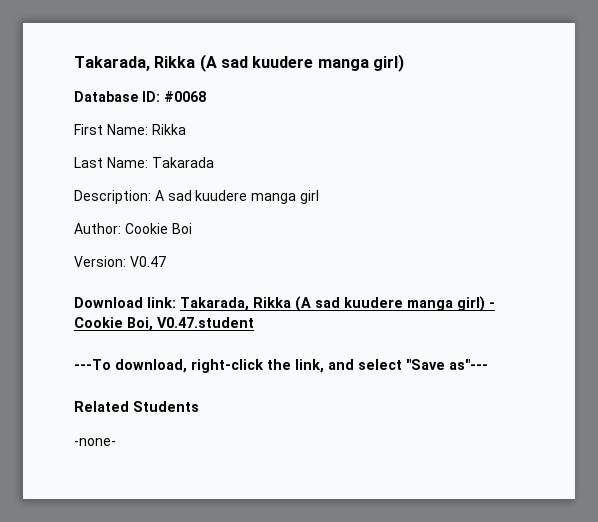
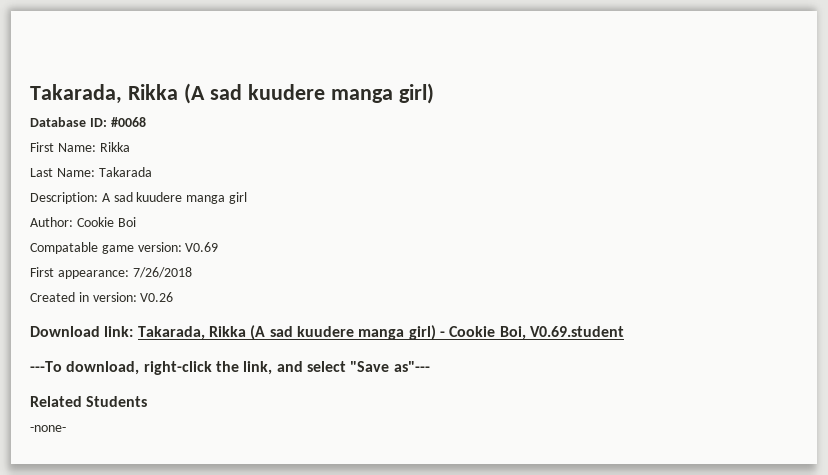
- Version: V0.47
+ Compatable game version: V0.69
+ First appearance: 7/26/2018
+ Created in version: V0.26
- Download link: Takarada, Rikka (A sad kuudere manga girl) - Cookie Boi, V0.47.student
+ Download link: Takarada, Rikka (A sad kuudere manga girl) - Cookie Boi, V0.69.student

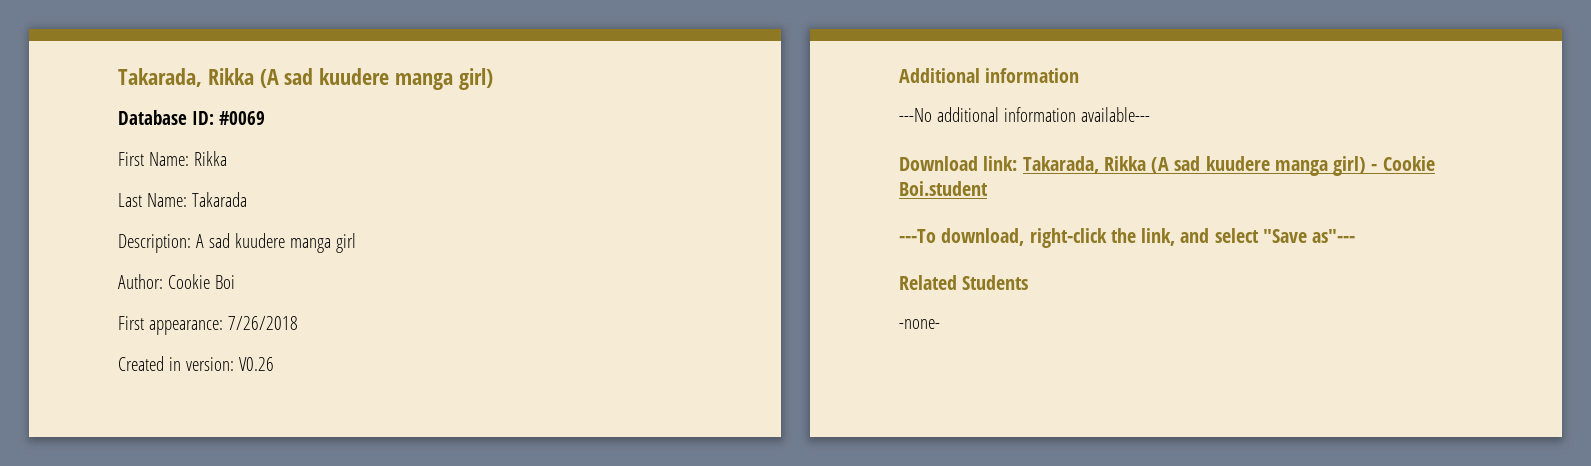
- Database ID: #0068
+ Database ID: #0069
- Compatable game version: V0.69
+ Additional information
+ ---No additional information available---
- Download link: Takarada, Rikka (A sad kuudere manga girl) - Cookie Boi, V0.69.student
+ Download link: Takarada, Rikka (A sad kuudere manga girl) - Cookie Boi.student

